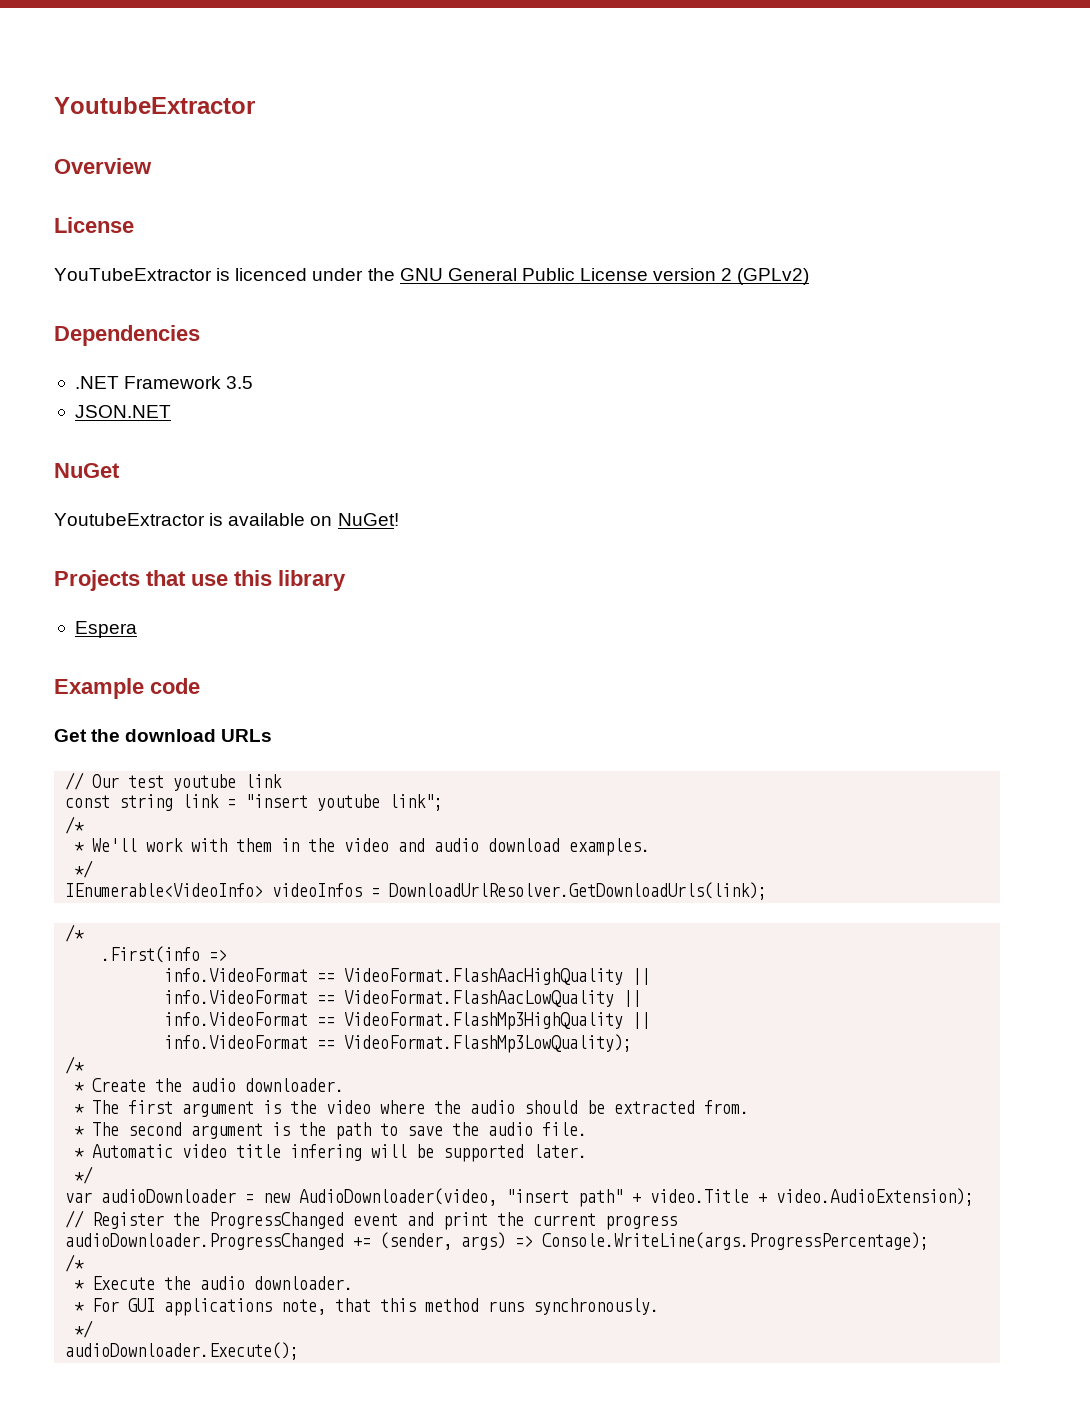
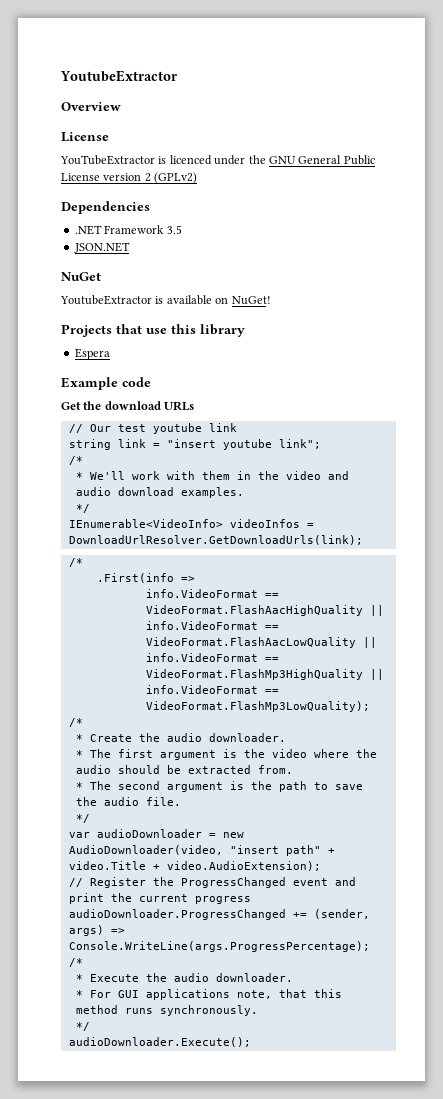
- const string link = "insert youtube link";
+ string link = "insert youtube link";
- * Automatic video title infering will be supported later.

